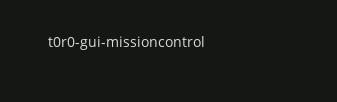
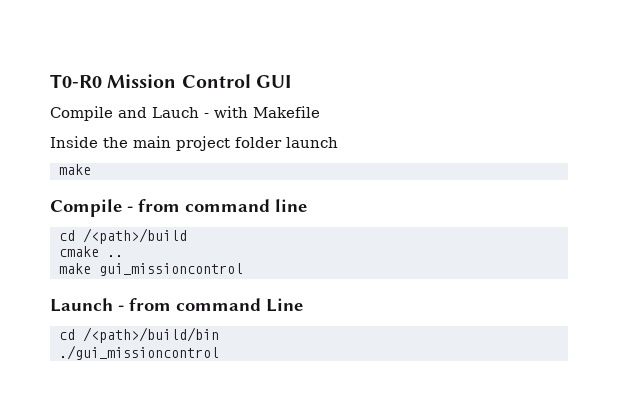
- t0r0-gui-missioncontrol
+ T0-R0 Mission Control GUI
+ Compile and Lauch - with Makefile
+ Inside the main project folder launch
+ make
+ Compile - from command line
+ cd /<path>/build
+ cmake ..
+ make gui_missioncontrol
+ Launch - from command Line
+ cd /<path>/build/bin
+ ./gui_missioncontrol

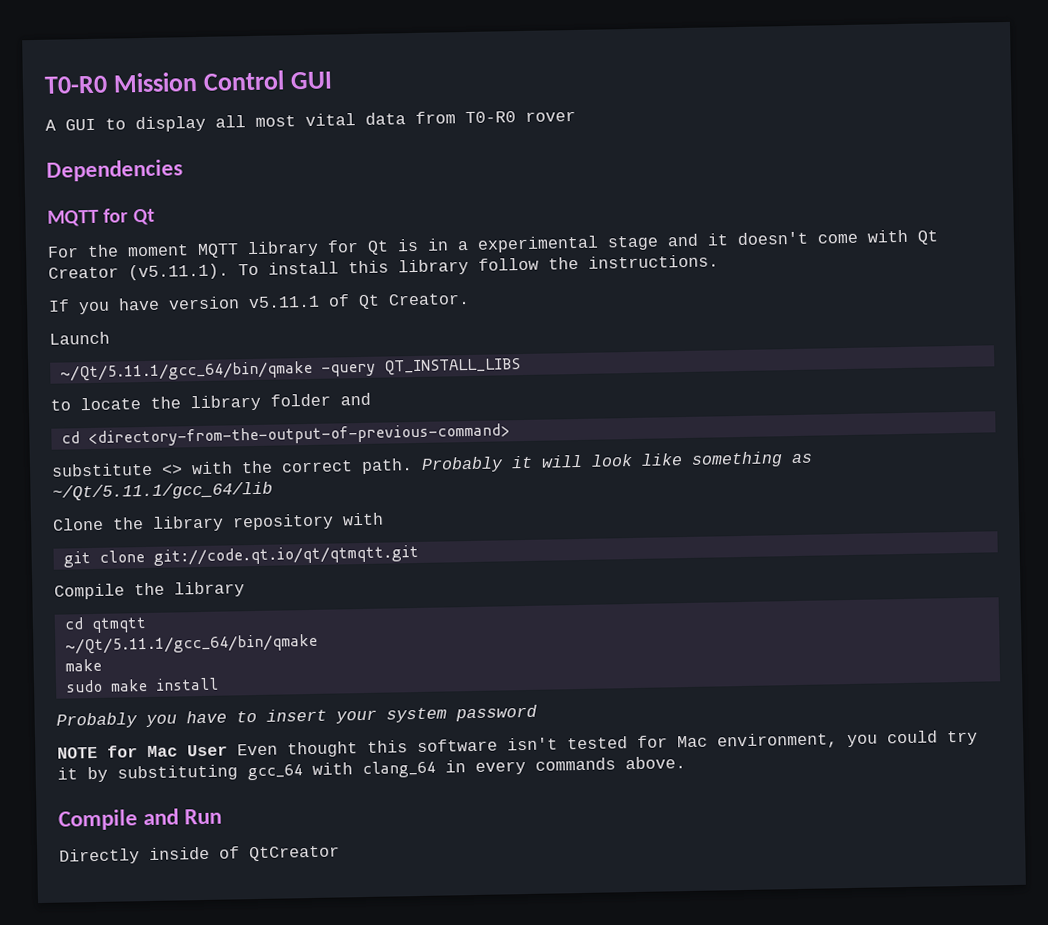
- Compile and Lauch - with Makefile
- Inside the main project folder launch
+ A GUI to display all most vital data from T0-R0 rover
+ Dependencies
+ MQTT for Qt
+ For the moment MQTT library for Qt is in a experimental stage and it doesn't come with Qt Creator (v5.11.1). To install this library follow the instructions.
+ If you have version v5.11.1 of Qt Creator.
+ Launch
+ ~/Qt/5.11.1/gcc_64/bin/qmake -query QT_INSTALL_LIBS
+ to locate the library folder and
+ cd <directory-from-the-output-of-previous-command>
+ substitute <> with the correct path. Probably it will look like something as ~/Qt/5.11.1/gcc_64/lib
+ Clone the library repository with
+ git clone git://code.qt.io/qt/qtmqtt.git
+ Compile the library
+ cd qtmqtt
+ ~/Qt/5.11.1/gcc_64/bin/qmake
  make
- Compile - from command line
- cd /<path>/build
- cmake ..
- make gui_missioncontrol
- Launch - from command Line
- cd /<path>/build/bin
- ./gui_missioncontrol
+ sudo make install
+ Probably you have to insert your system password
+ NOTE for Mac User Even thought this software isn't tested for Mac environment, you could try it by substituting gcc_64 with clang_64 in every commands above.
+ Compile and Run
+ Directly inside of QtCreator

